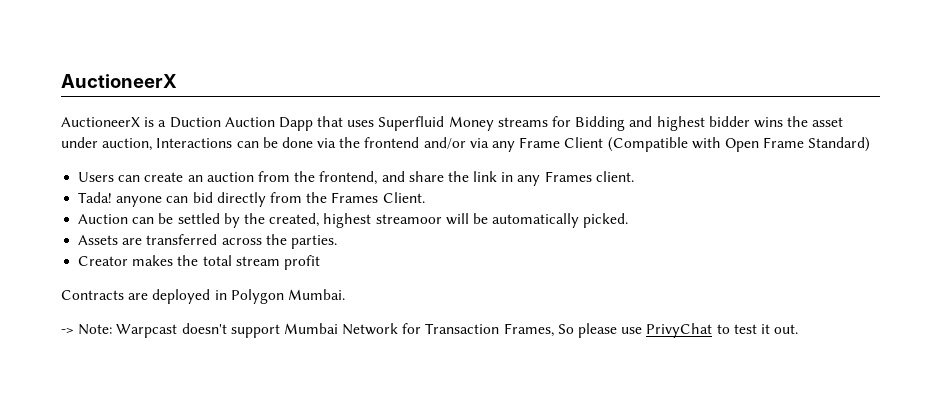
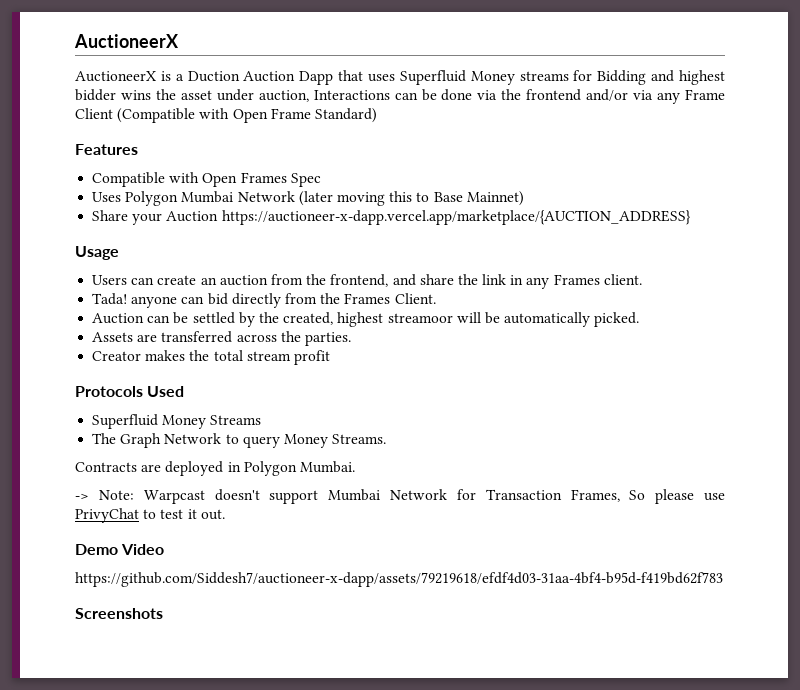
+ Features
+ Compatible with Open Frames Spec
+ Uses Polygon Mumbai Network (later moving this to Base Mainnet)
+ Share your Auction https://auctioneer-x-dapp.vercel.app/marketplace/{AUCTION_ADDRESS}
+ Usage
+ Protocols Used
+ Superfluid Money Streams
+ The Graph Network to query Money Streams.
+ Demo Video
+ https://github.com/Siddesh7/auctioneer-x-dapp/assets/79219618/efdf4d03-31aa-4bf4-b95d-f419bd62f783
+ Screenshots

